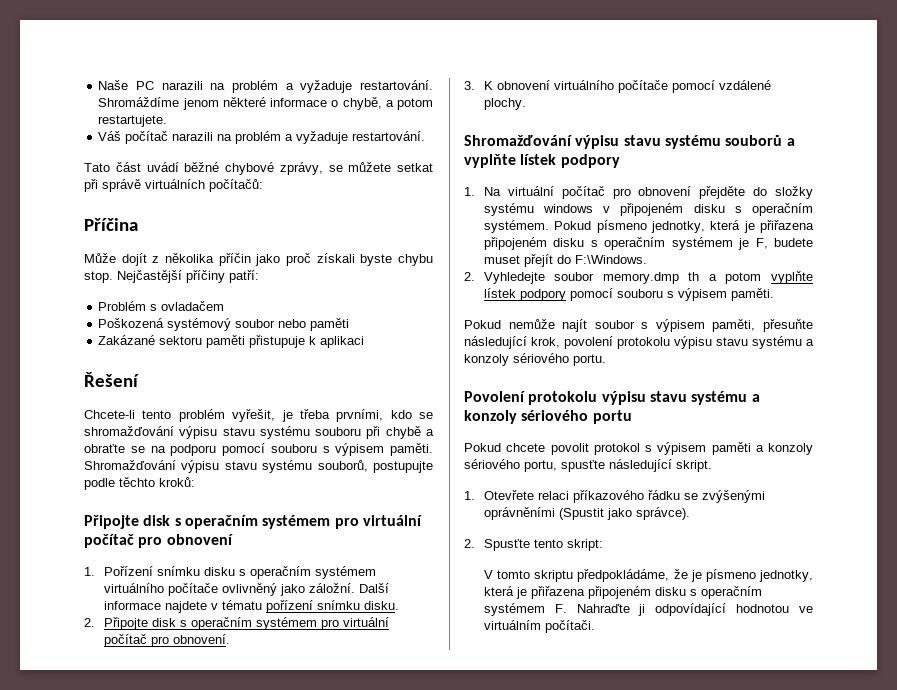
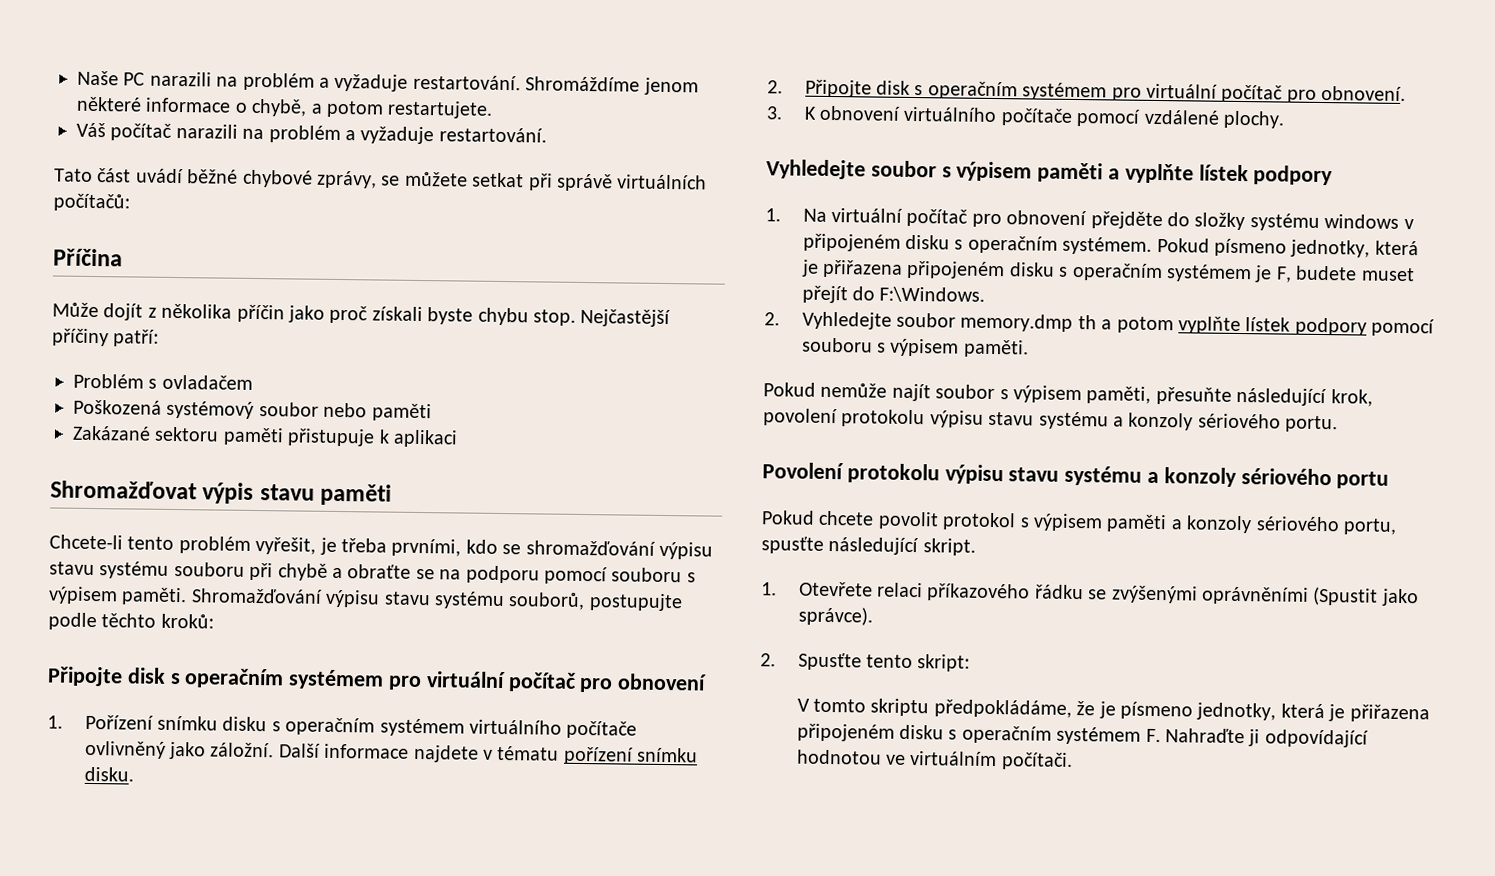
- Řešení
+ Shromažďovat výpis stavu paměti
- Shromažďování výpisu stavu systému souborů a vyplňte lístek podpory
+ Vyhledejte soubor s výpisem paměti a vyplňte lístek podpory

